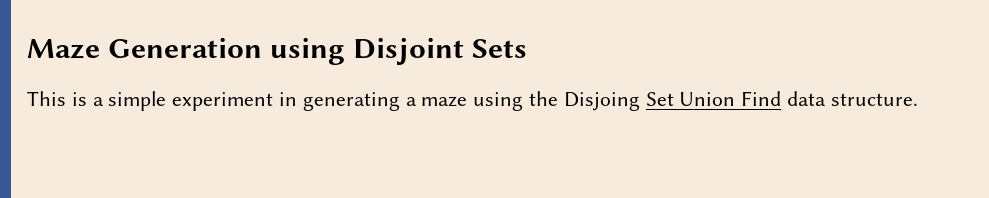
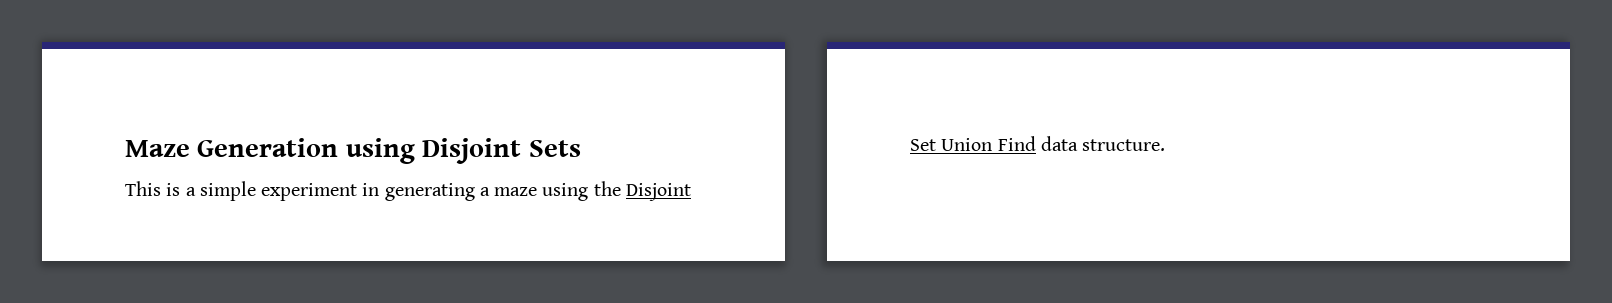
- This is a simple experiment in generating a maze using the Disjoing Set Union Find data structure.
+ This is a simple experiment in generating a maze using the Disjoint Set Union Find data structure.

